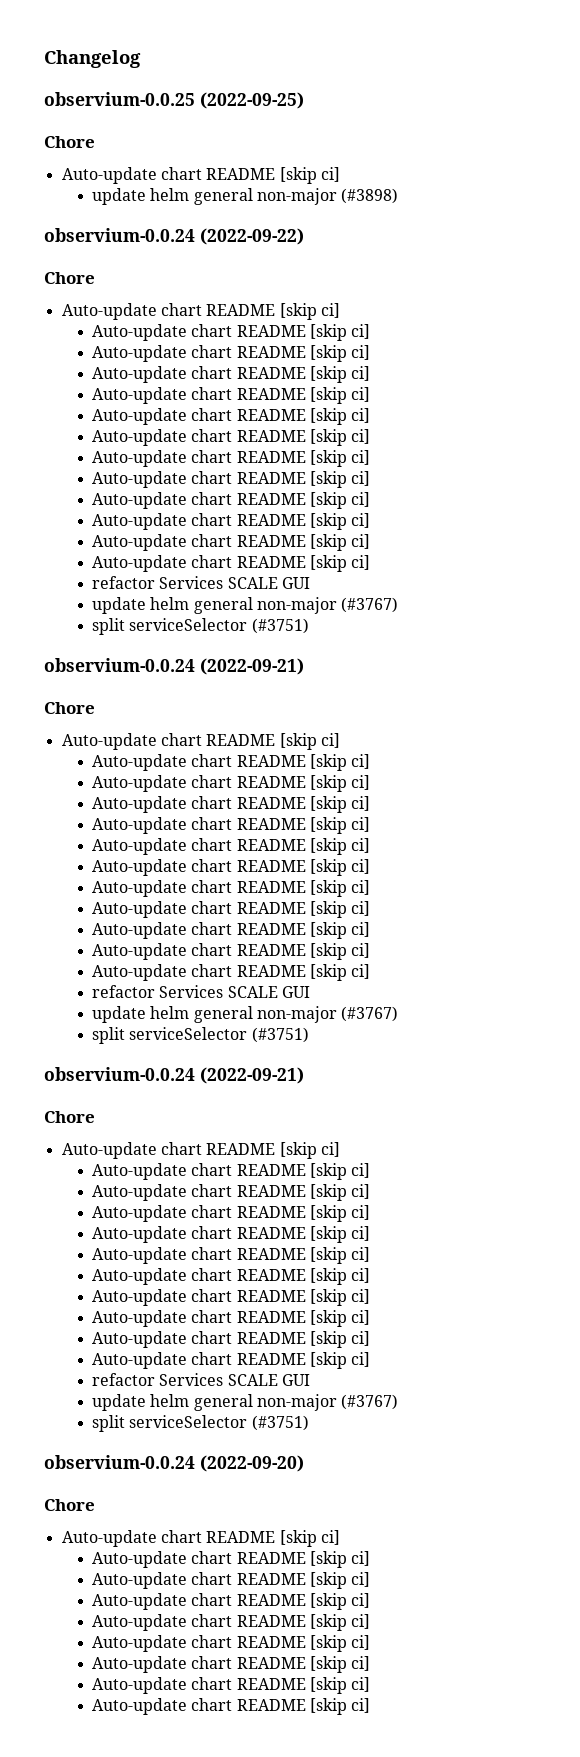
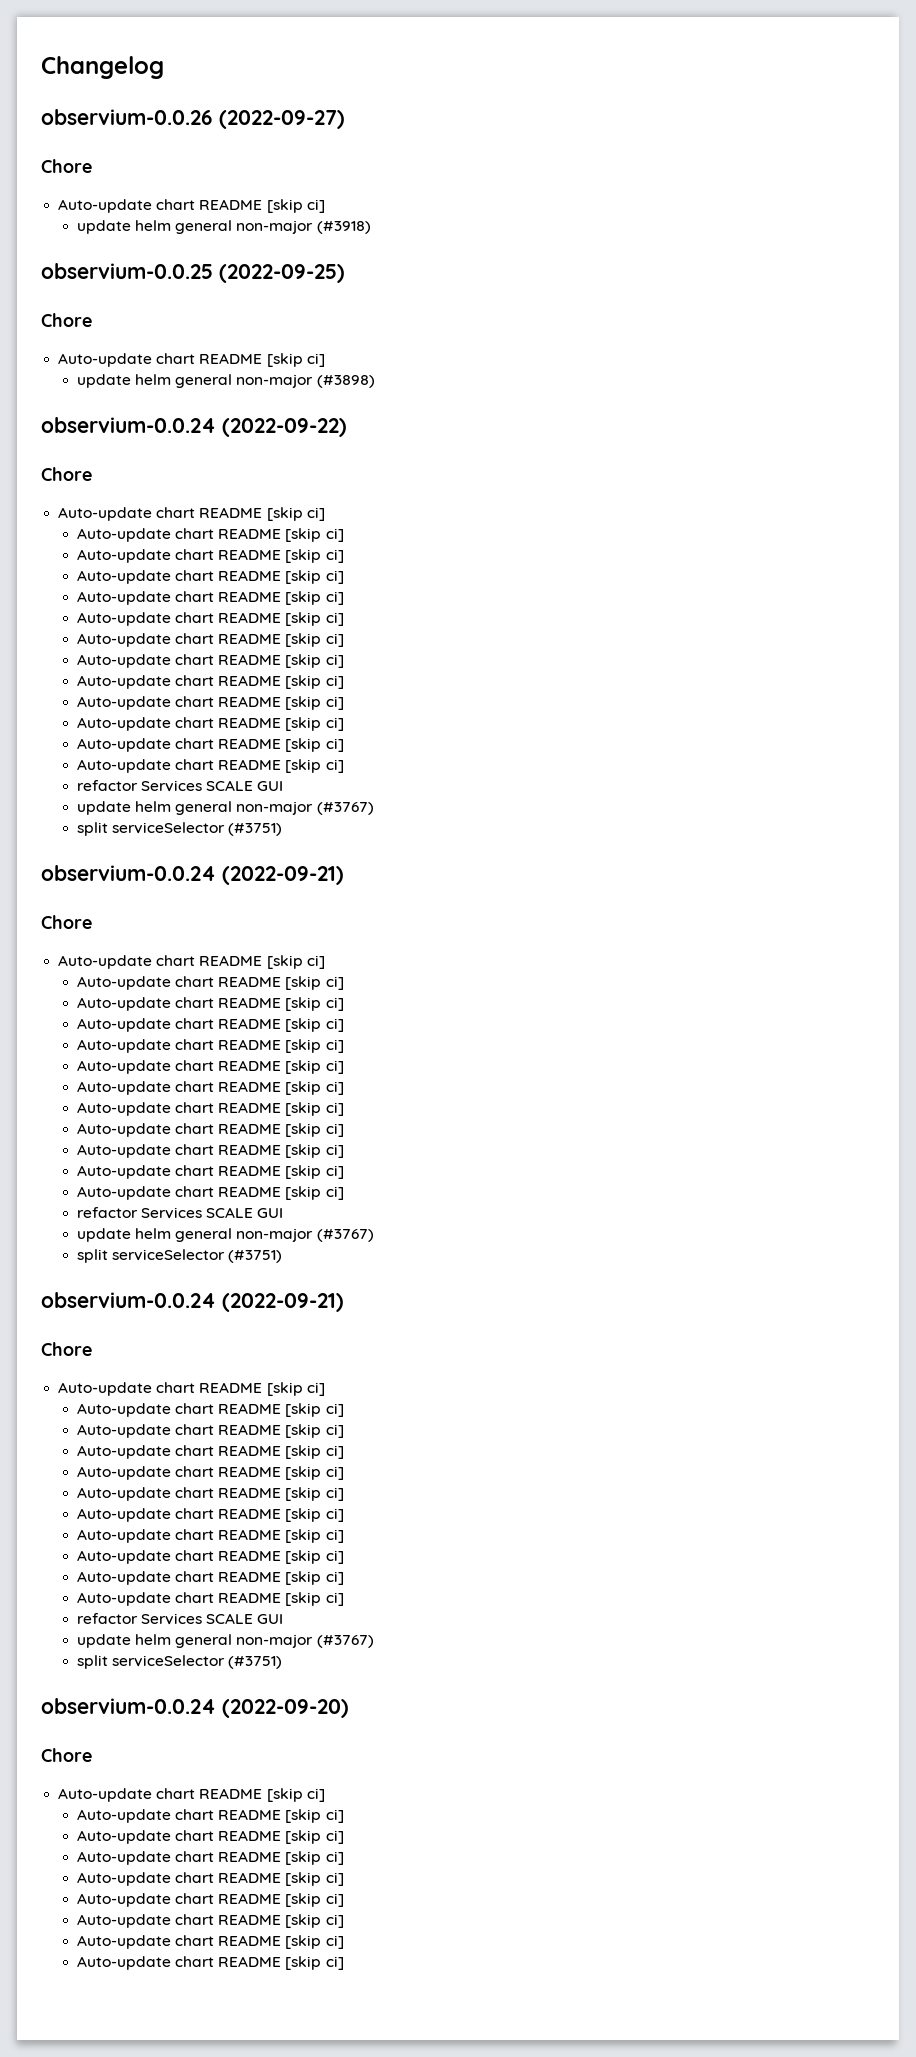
+ observium-0.0.26 (2022-09-27)
+ Chore
+ Auto-update chart README [skip ci]
+ update helm general non-major (#3918)

